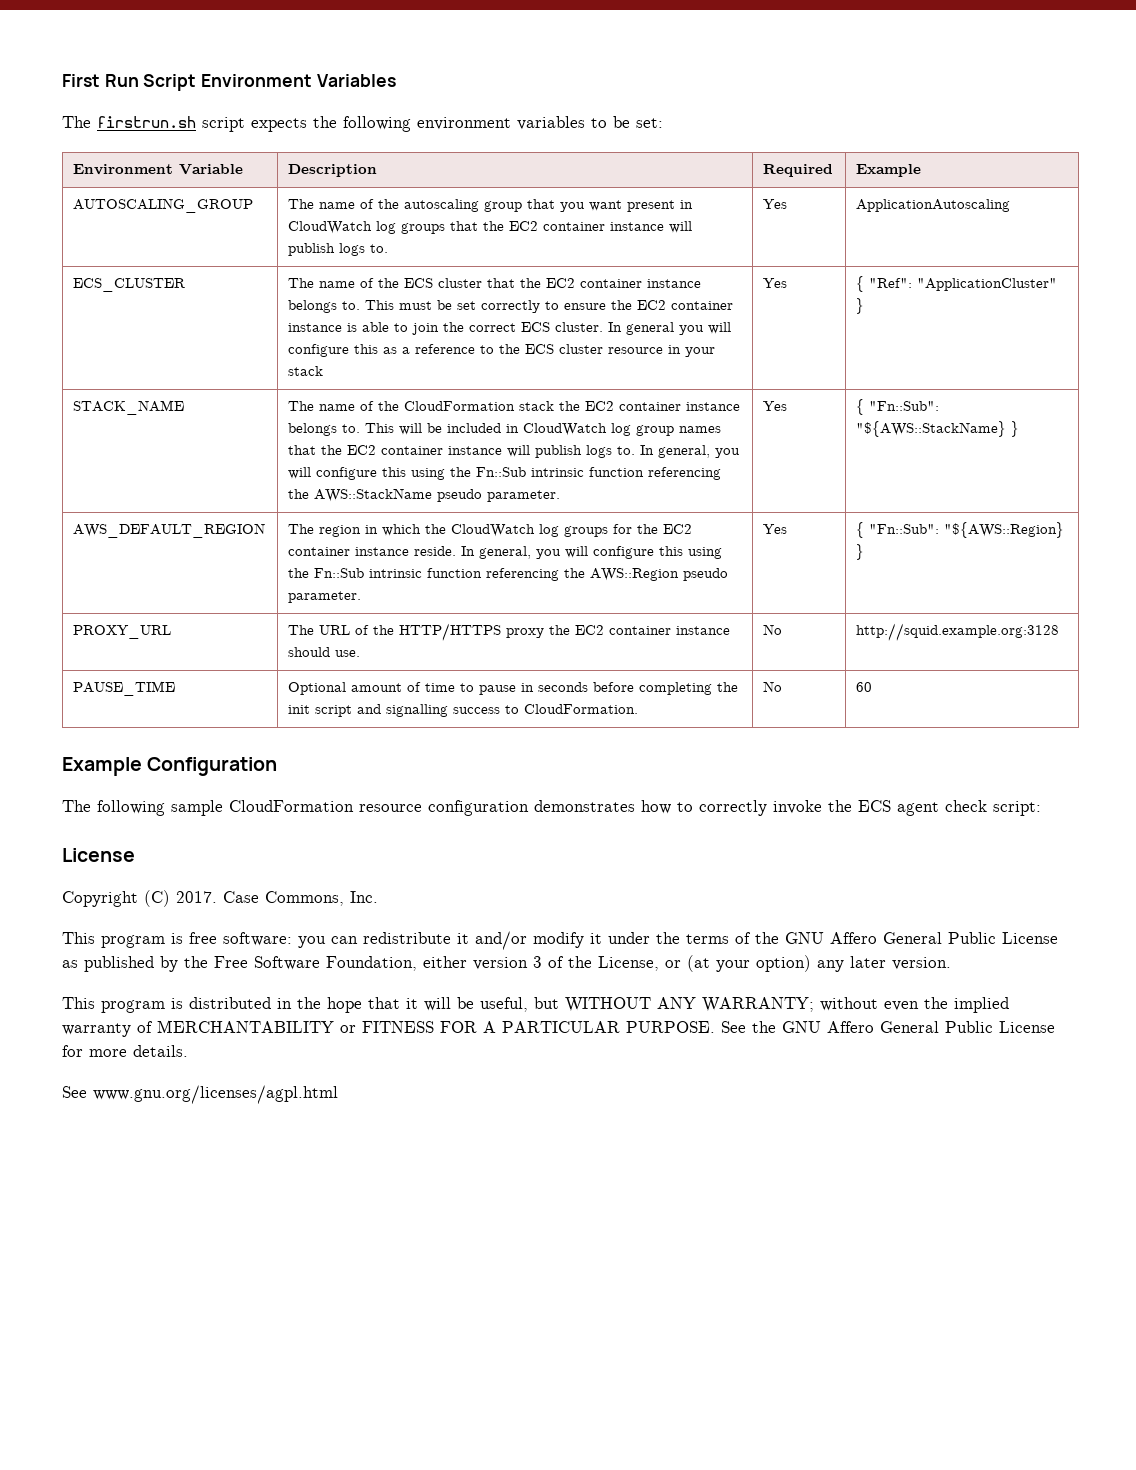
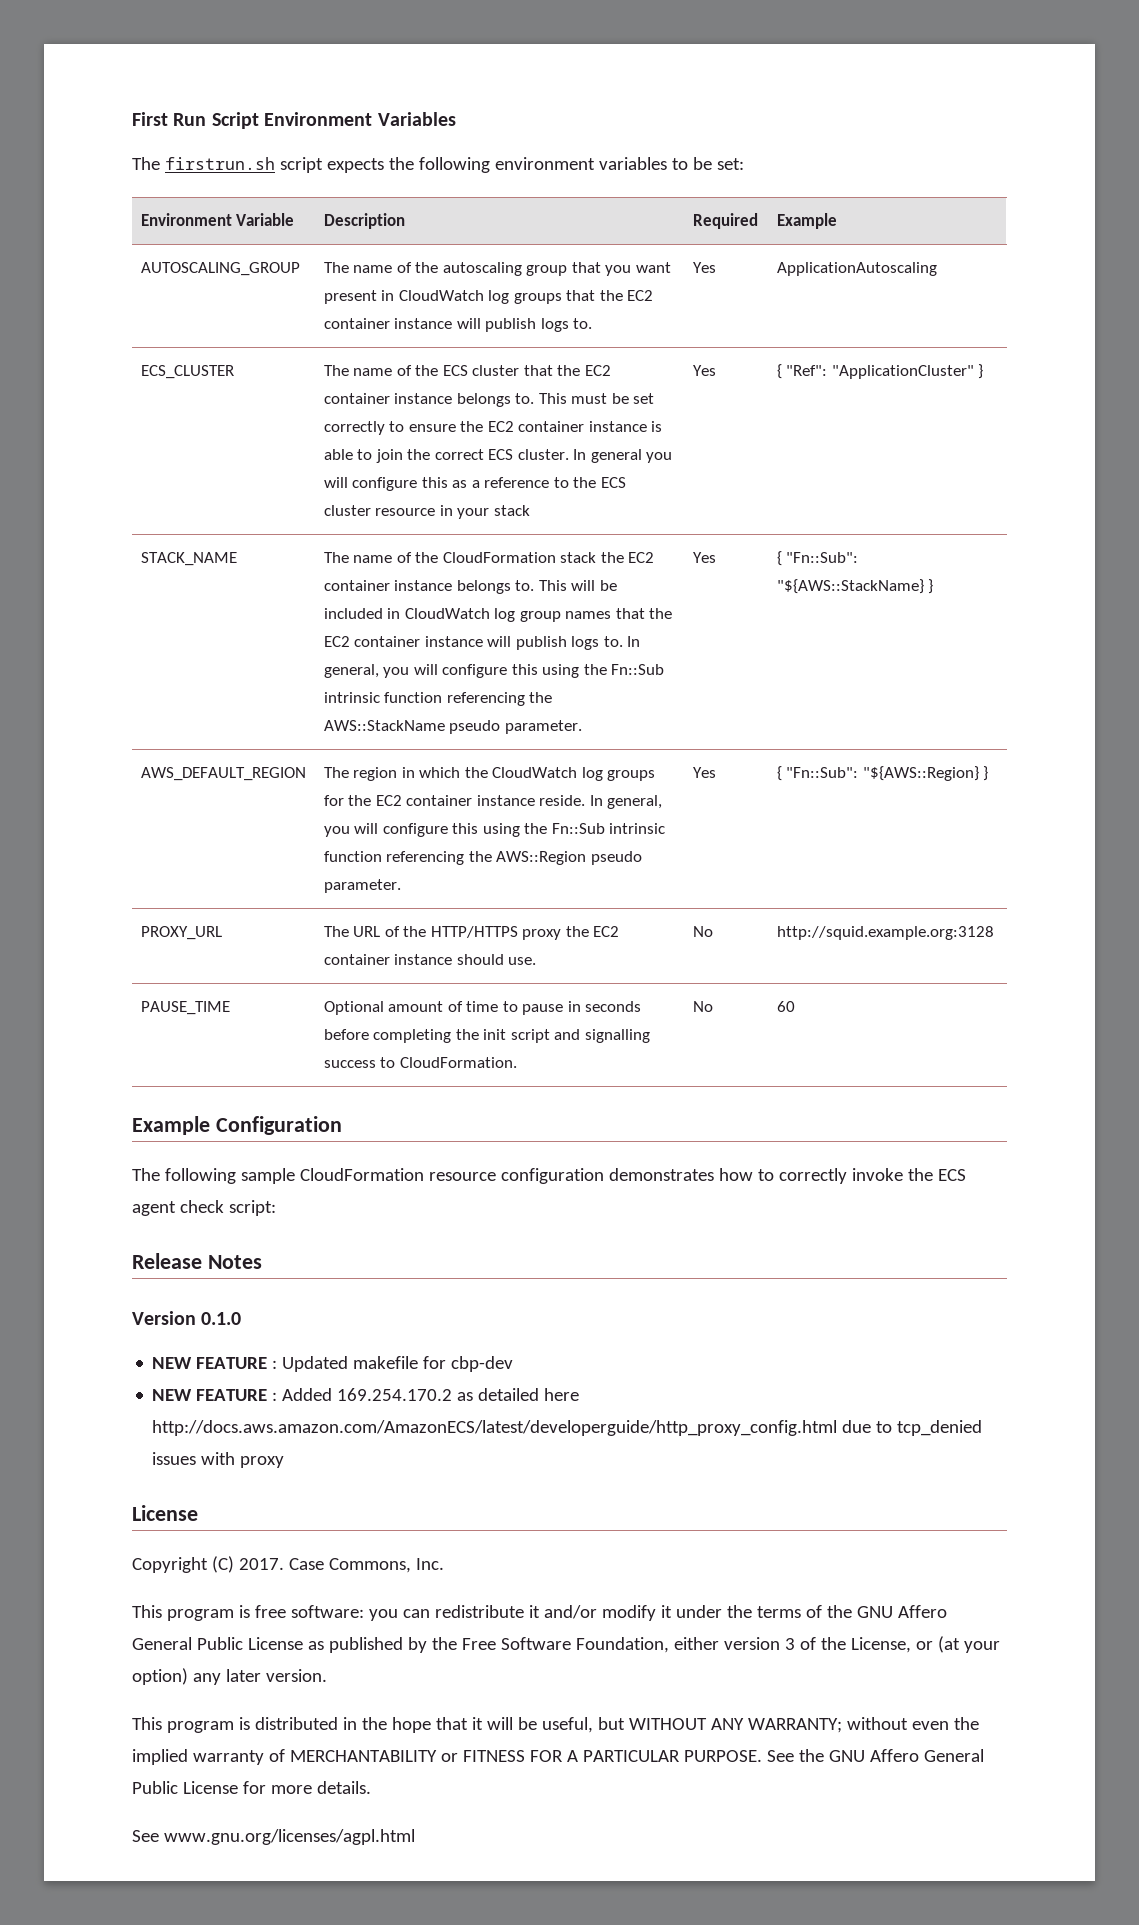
+ Release Notes
+ Version 0.1.0
+ NEW FEATURE : Updated makefile for cbp-dev
+ NEW FEATURE : Added 169.254.170.2 as detailed here http://docs.aws.amazon.com/AmazonECS/latest/developerguide/http_proxy_config.html due to tcp_denied issues with proxy

